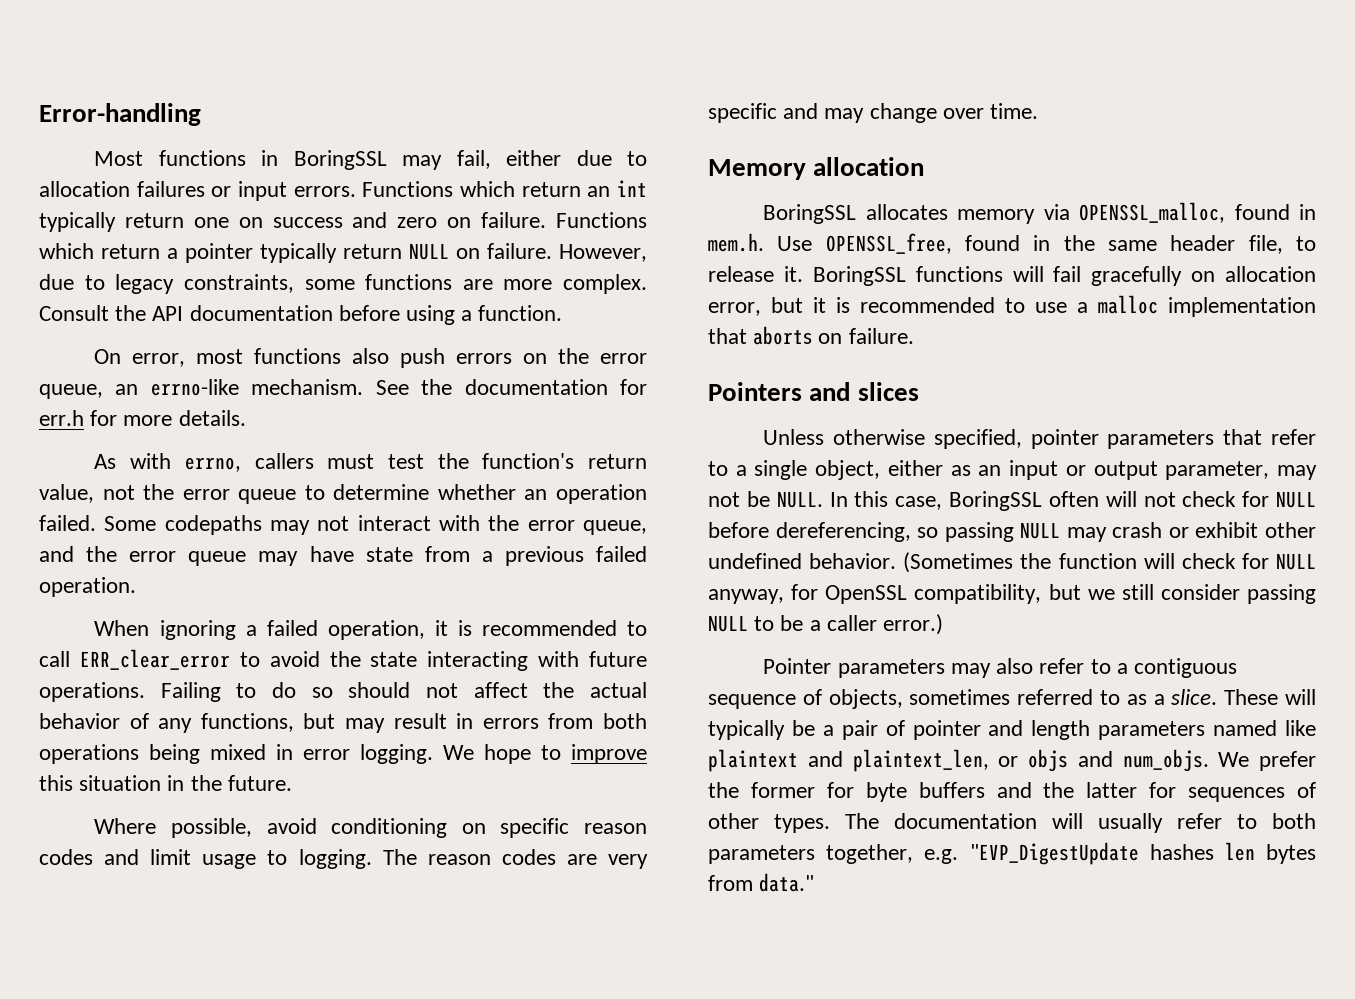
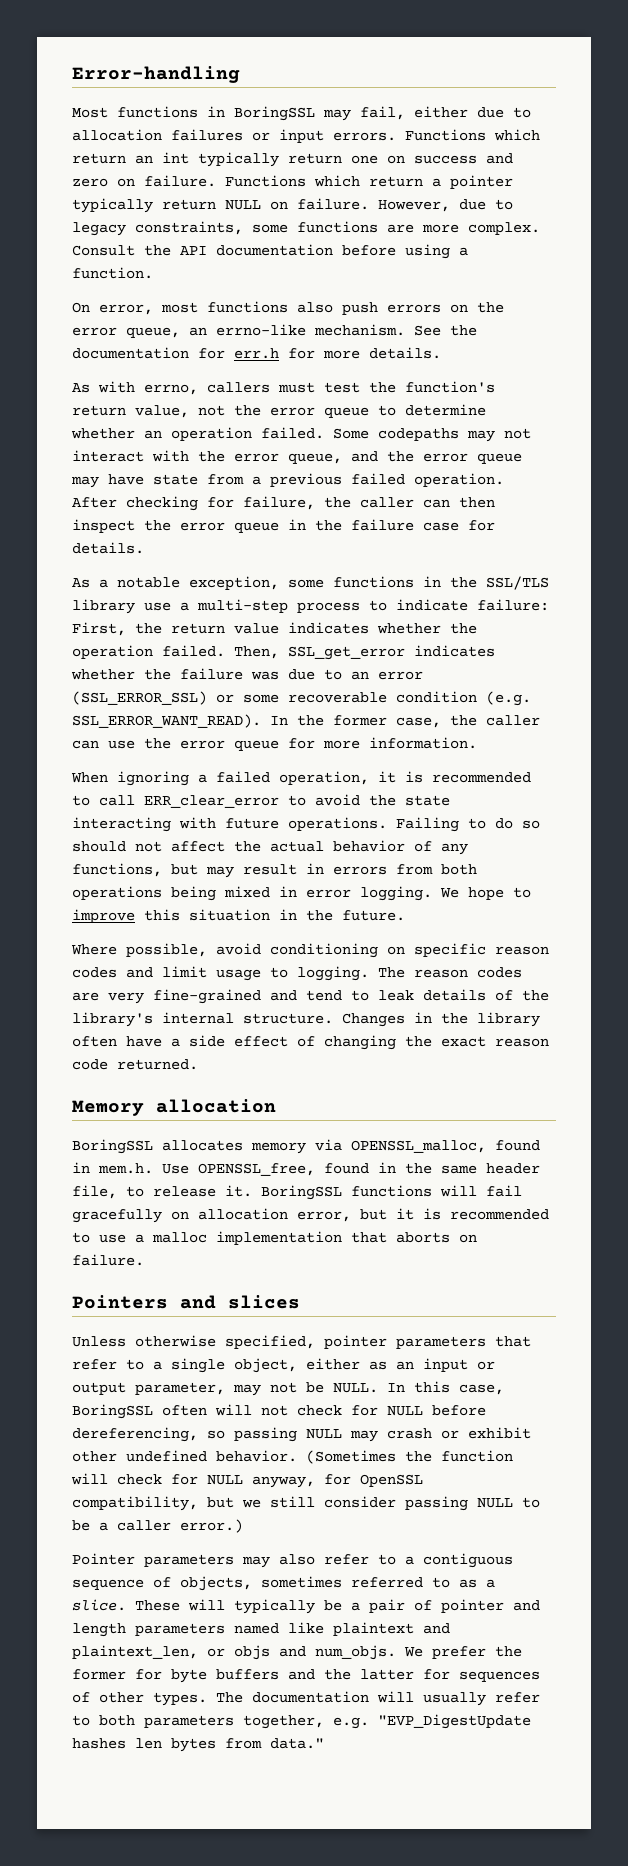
+ After checking for failure, the caller can then inspect the error queue in the failure case for details.
+ As a notable exception, some functions in the SSL/TLS library use a multi-step process to indicate failure: First, the return value indicates whether the operation failed. Then, SSL_get_error indicates whether the failure was due to an error (SSL_ERROR_SSL) or some recoverable condition (e.g. SSL_ERROR_WANT_READ). In the former case, the caller can use the error queue for more information.
- The reason codes are very specific and may change over time.
+ The reason codes are very fine-grained and tend to leak details of the library's internal structure. Changes in the library often have a side effect of changing the exact reason code returned.

